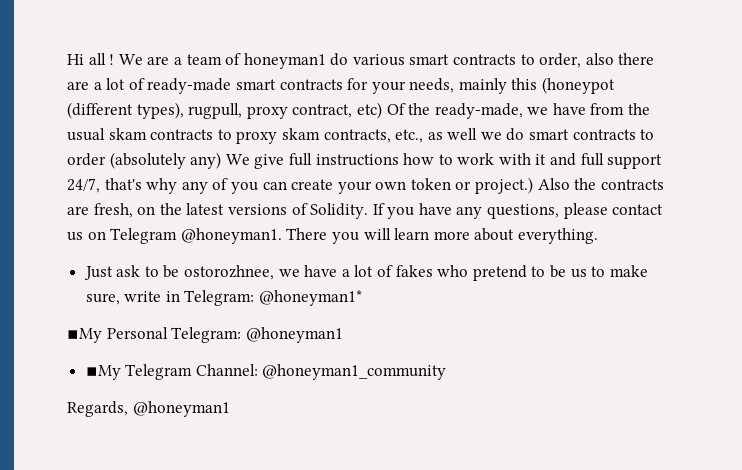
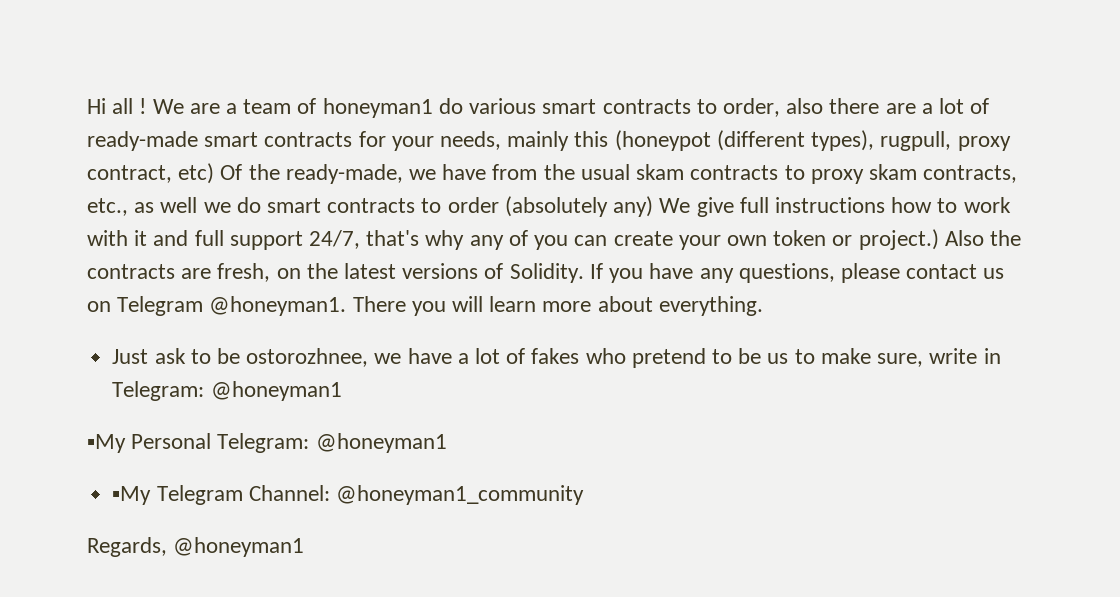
- Just ask to be ostorozhnee, we have a lot of fakes who pretend to be us to make sure, write in Telegram: @honeyman1*
+ Just ask to be ostorozhnee, we have a lot of fakes who pretend to be us to make sure, write in Telegram: @honeyman1

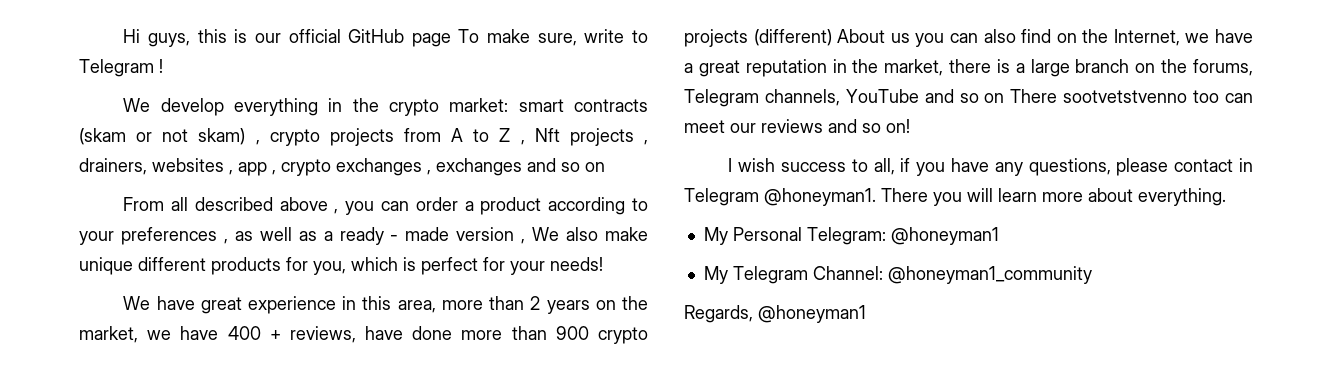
- Hi all ! We are a team of honeyman1 do various smart contracts to order, also there are a lot of ready-made smart contracts for your needs, mainly this (honeypot (different types), rugpull, proxy contract, etc) Of the ready-made, we have from the usual skam contracts to proxy skam contracts, etc., as well we do smart contracts to order (absolutely any) We give full instructions how to work with it and full support 24/7, that's why any of you can create your own token or project.) Also the contracts are fresh, on the latest versions of Solidity. If you have any questions, please contact us on Telegram @honeyman1.
+ Hi guys, this is our official GitHub page To make sure, write to Telegram !
+ We develop everything in the crypto market: smart contracts (skam or not skam) , crypto projects from A to Z , Nft projects , drainers, websites , app , crypto exchanges , exchanges and so on
+ From all described above , you can order a product according to your preferences , as well as a ready - made version , We also make unique different products for you, which is perfect for your needs!
+ We have great experience in this area, more than 2 years on the market, we have 400 + reviews, have done more than 900 crypto projects (different) About us you can also find on the Internet, we have a great reputation in the market, there is a large branch on the forums, Telegram channels, YouTube and so on There sootvetstvenno too can meet our reviews and so on!
+ I wish success to all, if you have any questions, please contact in Telegram @honeyman1.
- Just ask to be ostorozhnee, we have a lot of fakes who pretend to be us to make sure, write in Telegram: @honeyman1
- ▪My Personal Telegram: @honeyman1
+ My Personal Telegram: @honeyman1
- ▪My Telegram Channel: @honeyman1_community
+ My Telegram Channel: @honeyman1_community

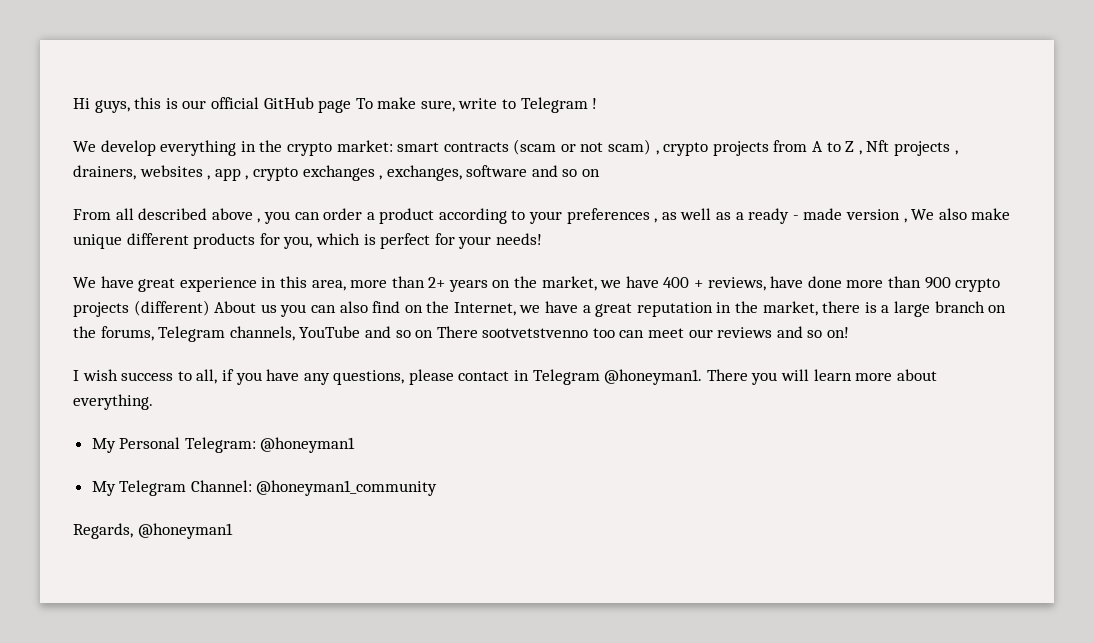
- We develop everything in the crypto market: smart contracts (skam or not skam) , crypto projects from A to Z , Nft projects , drainers, websites , app , crypto exchanges , exchanges and so on
+ We develop everything in the crypto market: smart contracts (scam or not scam) , crypto projects from A to Z , Nft projects , drainers, websites , app , crypto exchanges , exchanges, software and so on
- We have great experience in this area, more than 2 years on the market, we have 400 + reviews, have done more than 900 crypto projects (different) About us you can also find on the Internet, we have a great reputation in the market, there is a large branch on the forums, Telegram channels, YouTube and so on There sootvetstvenno too can meet our reviews and so on!
+ We have great experience in this area, more than 2+ years on the market, we have 400 + reviews, have done more than 900 crypto projects (different) About us you can also find on the Internet, we have a great reputation in the market, there is a large branch on the forums, Telegram channels, YouTube and so on There sootvetstvenno too can meet our reviews and so on!

